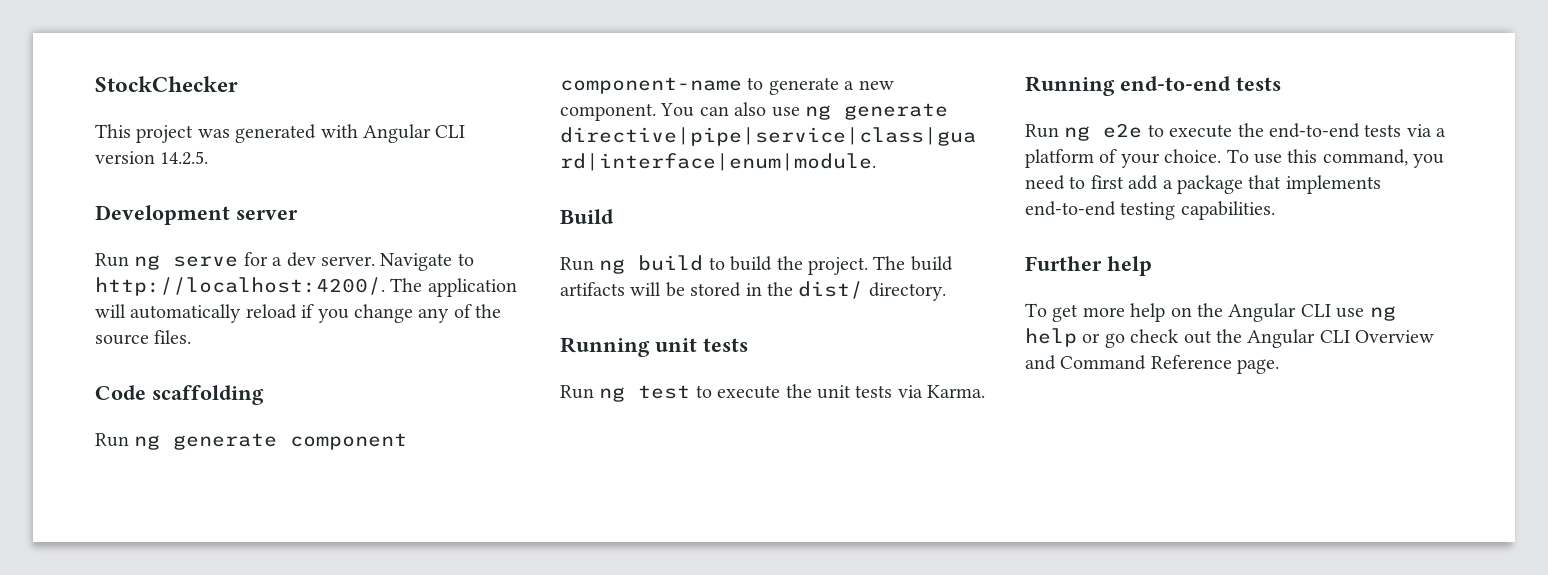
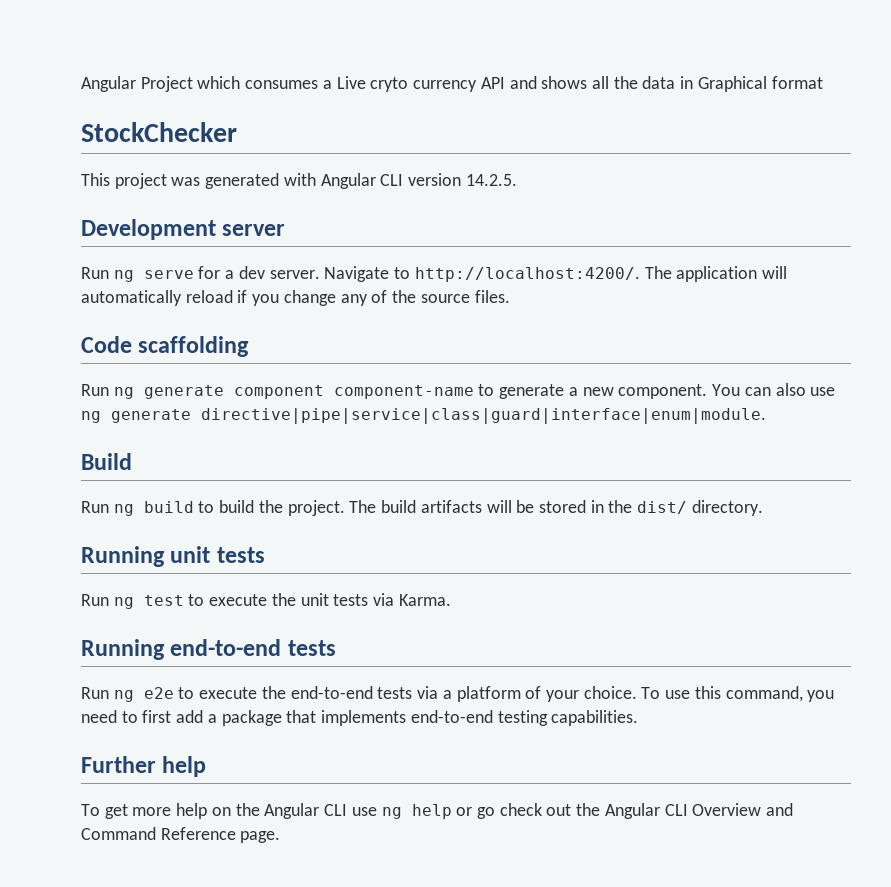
+ Angular Project which consumes a Live cryto currency API and shows all the data in Graphical format

